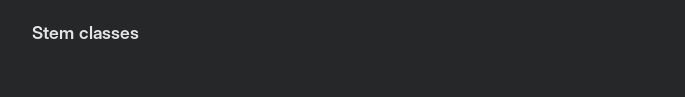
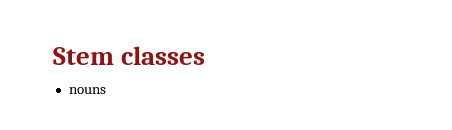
+ nouns

